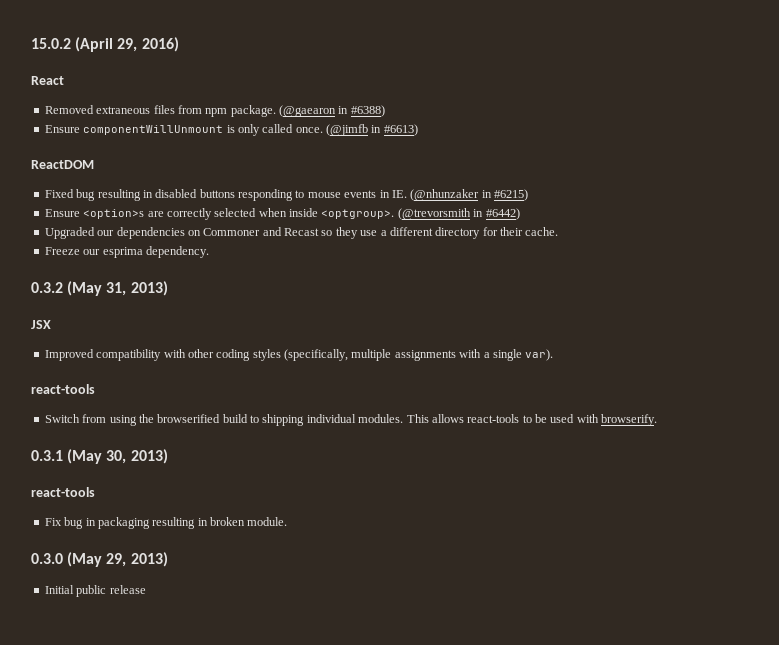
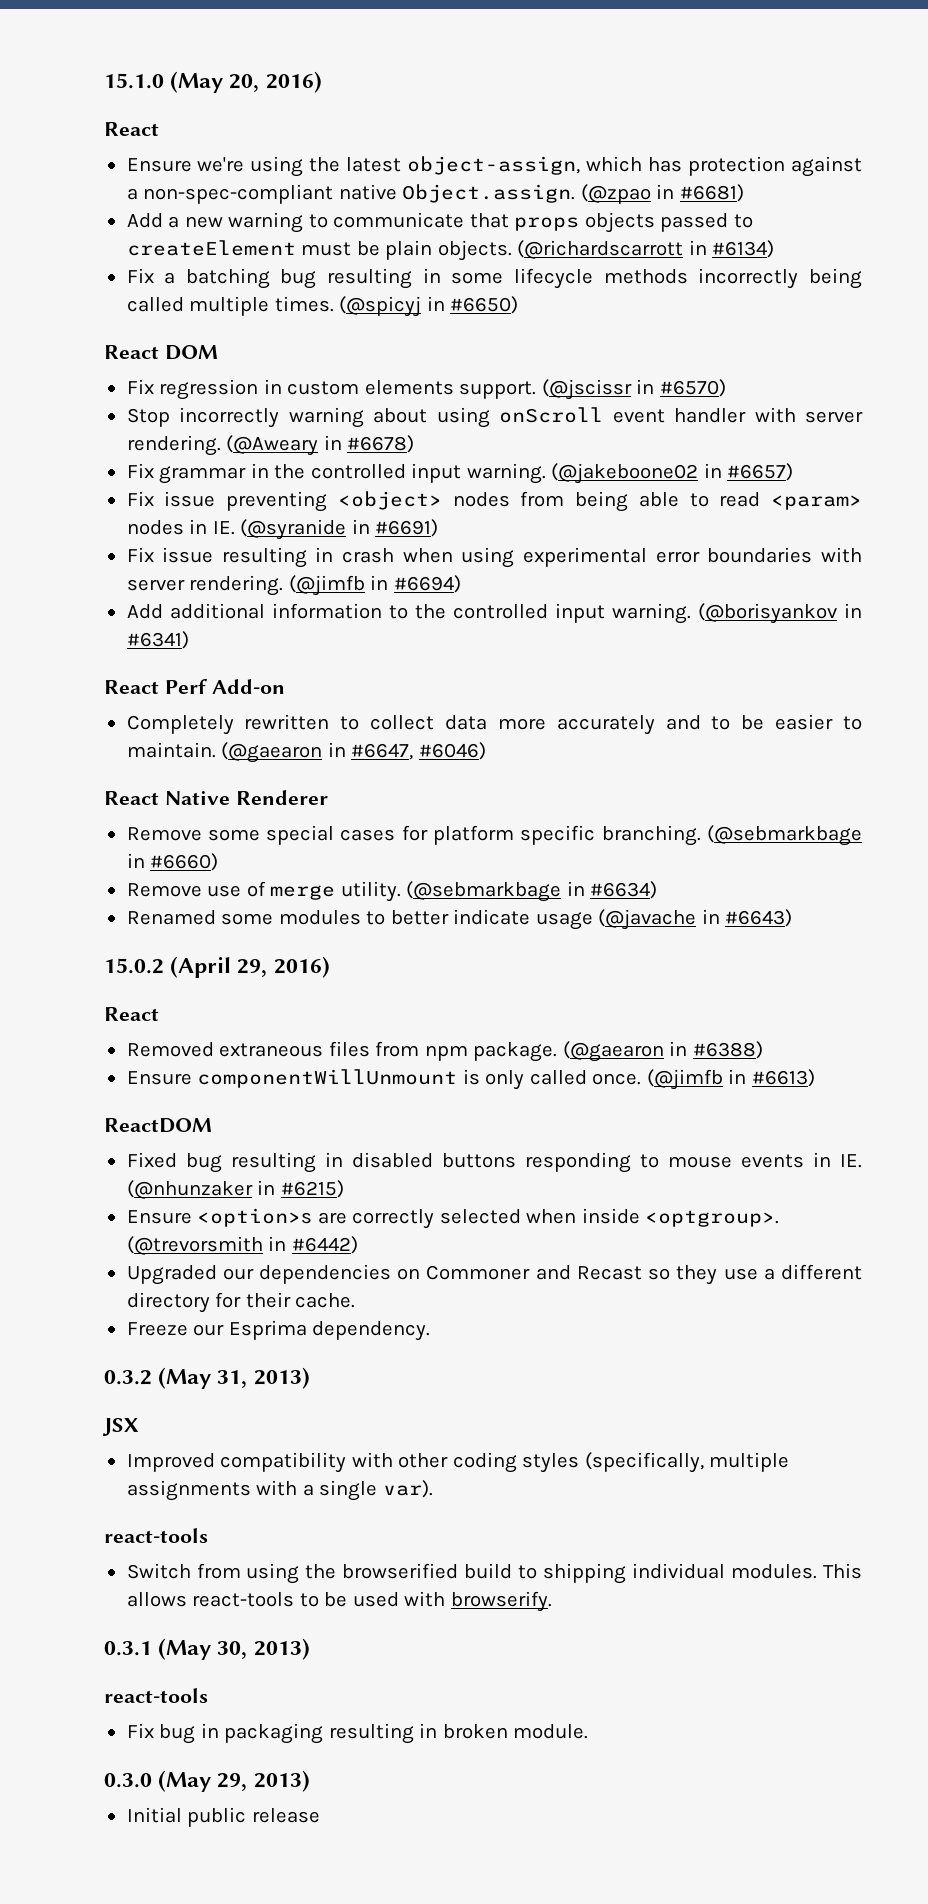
+ 15.1.0 (May 20, 2016)
+ React
+ Ensure we're using the latest object-assign, which has protection against a non-spec-compliant native Object.assign. (@zpao in #6681)
+ Add a new warning to communicate that props objects passed to createElement must be plain objects. (@richardscarrott in #6134)
+ Fix a batching bug resulting in some lifecycle methods incorrectly being called multiple times. (@spicyj in #6650)
+ React DOM
+ Fix regression in custom elements support. (@jscissr in #6570)
+ Stop incorrectly warning about using onScroll event handler with server rendering. (@Aweary in #6678)
+ Fix grammar in the controlled input warning. (@jakeboone02 in #6657)
+ Fix issue preventing <object> nodes from being able to read <param> nodes in IE. (@syranide in #6691)
+ Fix issue resulting in crash when using experimental error boundaries with server rendering. (@jimfb in #6694)
+ Add additional information to the controlled input warning. (@borisyankov in #6341)
+ React Perf Add-on
+ Completely rewritten to collect data more accurately and to be easier to maintain. (@gaearon in #6647, #6046)
+ React Native Renderer
+ Remove some special cases for platform specific branching. (@sebmarkbage in #6660)
+ Remove use of merge utility. (@sebmarkbage in #6634)
+ Renamed some modules to better indicate usage (@javache in #6643)
- Freeze our esprima dependency.
+ Freeze our Esprima dependency.

